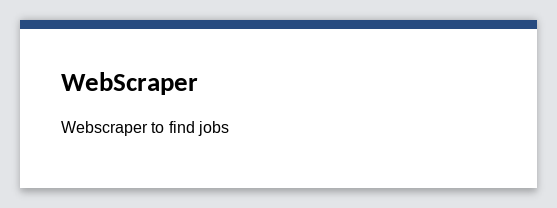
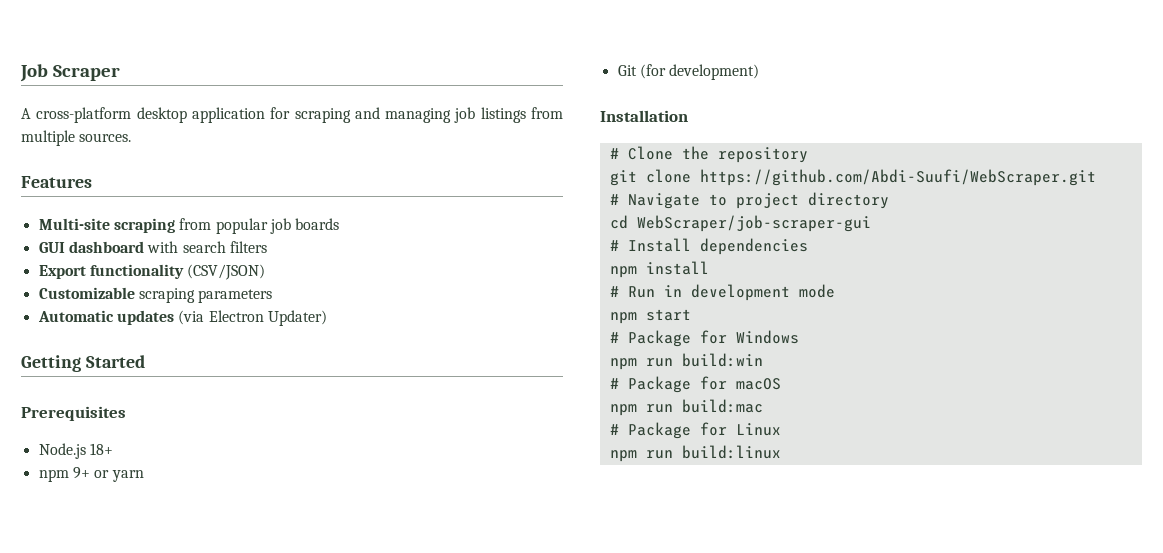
- WebScraper
- Webscraper to find jobs
+ Job Scraper
+ A cross-platform desktop application for scraping and managing job listings from multiple sources.
+ Features
+ Multi-site scraping from popular job boards
+ GUI dashboard with search filters
+ Export functionality (CSV/JSON)
+ Customizable scraping parameters
+ Automatic updates (via Electron Updater)
+ Getting Started
+ Prerequisites
+ Node.js 18+
+ npm 9+ or yarn
+ Git (for development)
+ Installation
+ # Clone the repository
+ git clone https://github.com/Abdi-Suufi/WebScraper.git
+ # Navigate to project directory
+ cd WebScraper/job-scraper-gui
+ # Install dependencies
+ npm install
+ # Run in development mode
+ npm start
+ # Package for Windows
+ npm run build:win
+ # Package for macOS
+ npm run build:mac
+ # Package for Linux
+ npm run build:linux

